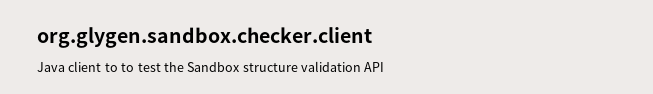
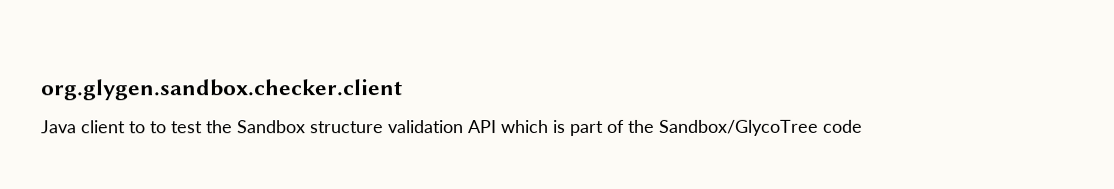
- Java client to to test the Sandbox structure validation API
+ Java client to to test the Sandbox structure validation API which is part of the Sandbox/GlycoTree code

